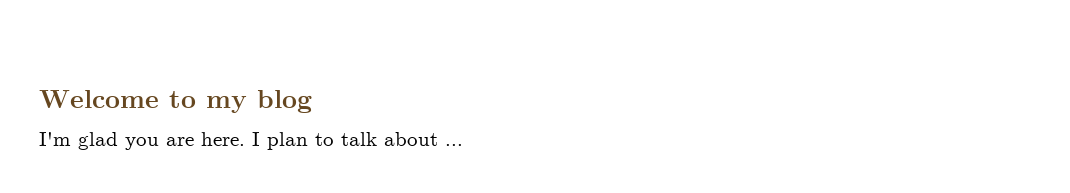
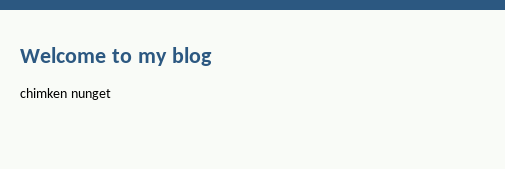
- I'm glad you are here. I plan to talk about ...
+ chimken nunget

